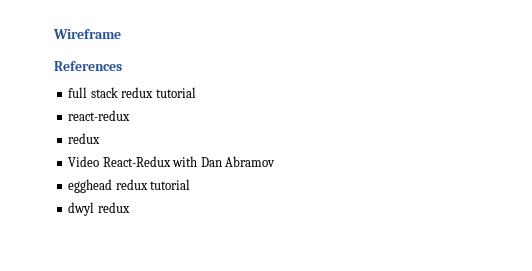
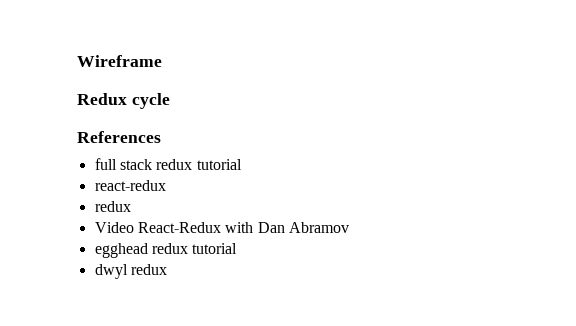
+ Redux cycle

